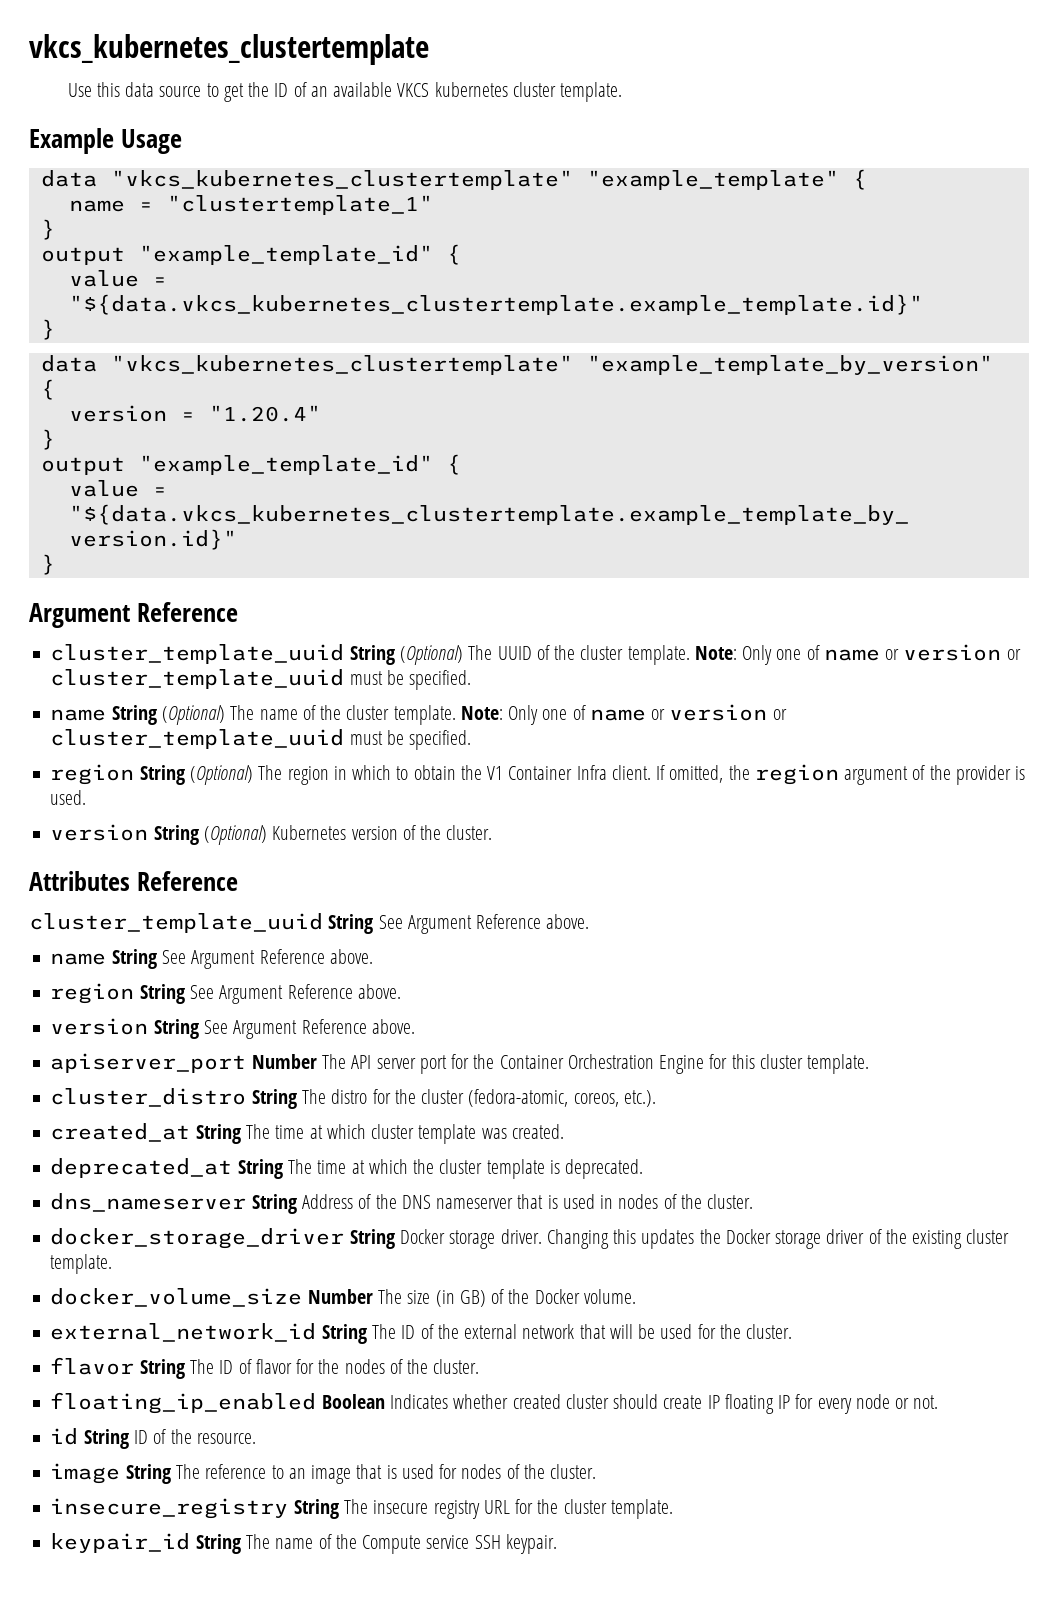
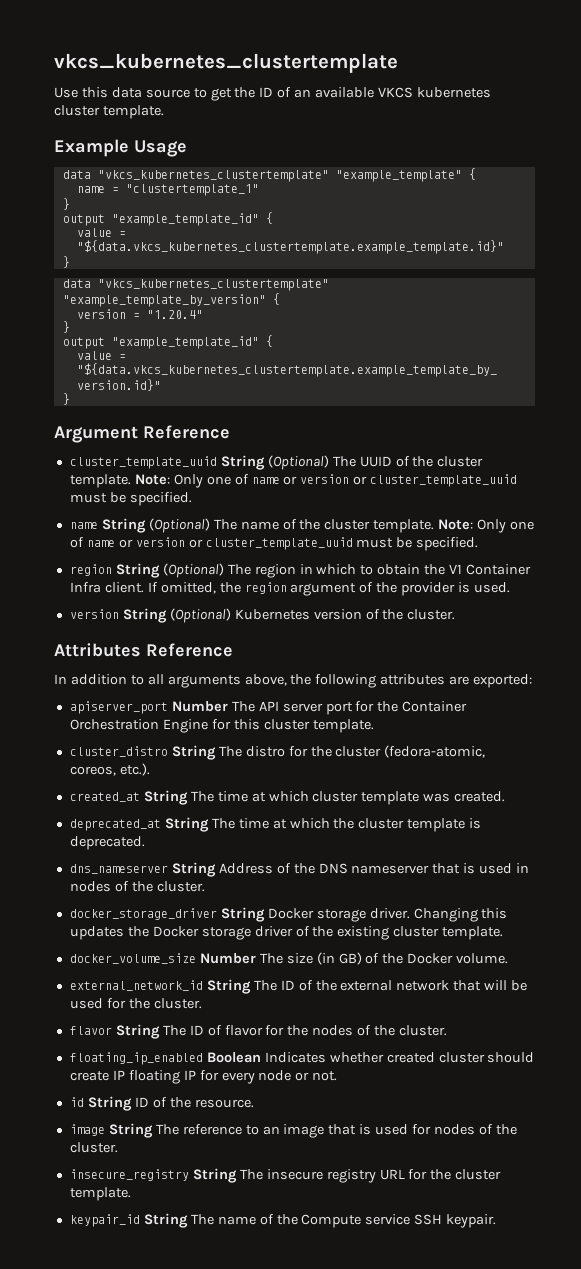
- cluster_template_uuid String See Argument Reference above.
- name String See Argument Reference above.
- region String See Argument Reference above.
- version String See Argument Reference above.
+ In addition to all arguments above, the following attributes are exported:

